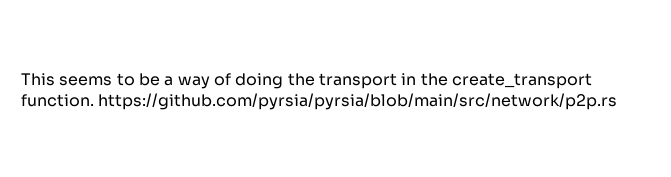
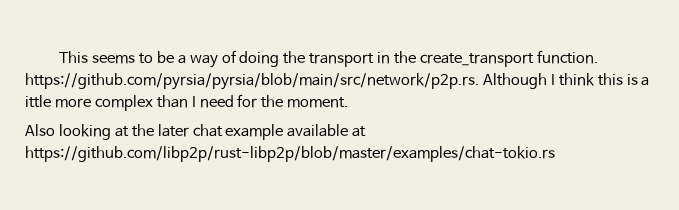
- This seems to be a way of doing the transport in the create_transport function. https://github.com/pyrsia/pyrsia/blob/main/src/network/p2p.rs
+ This seems to be a way of doing the transport in the create_transport function. https://github.com/pyrsia/pyrsia/blob/main/src/network/p2p.rs. Although I think this is a ittle more complex than I need for the moment.
+ Also looking at the later chat example available at https://github.com/libp2p/rust-libp2p/blob/master/examples/chat-tokio.rs

